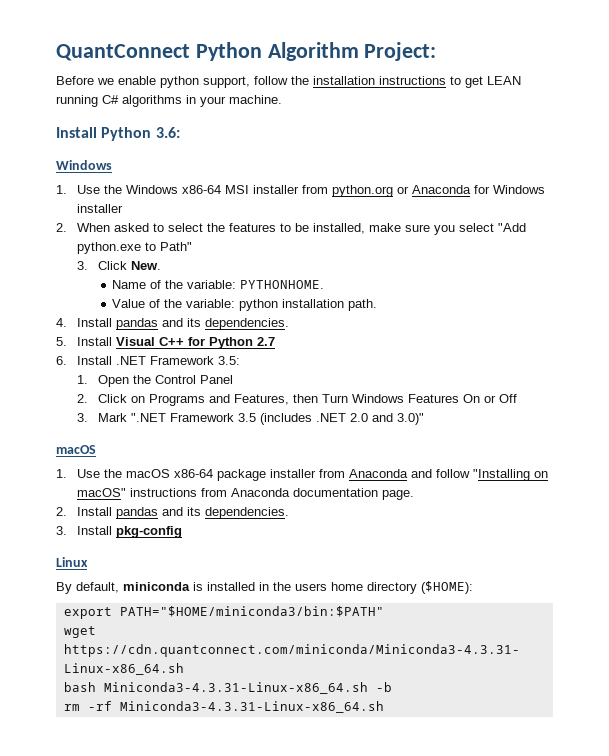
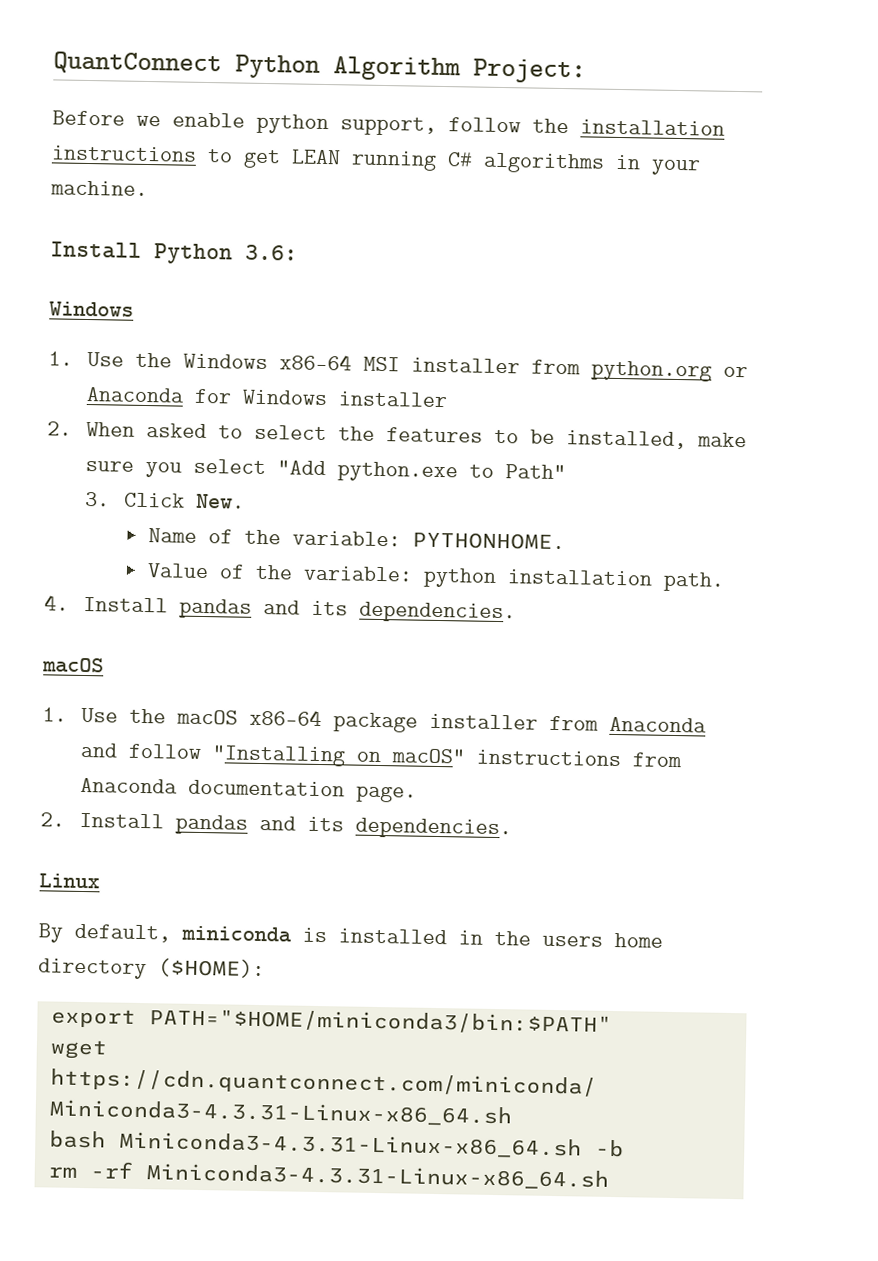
- 5. Install Visual C++ for Python 2.7
- 6. Install .NET Framework 3.5:
- 1. Open the Control Panel
- 2. Click on Programs and Features, then Turn Windows Features On or Off
- 3. Mark ".NET Framework 3.5 (includes .NET 2.0 and 3.0)"
- 3. Install pkg-config

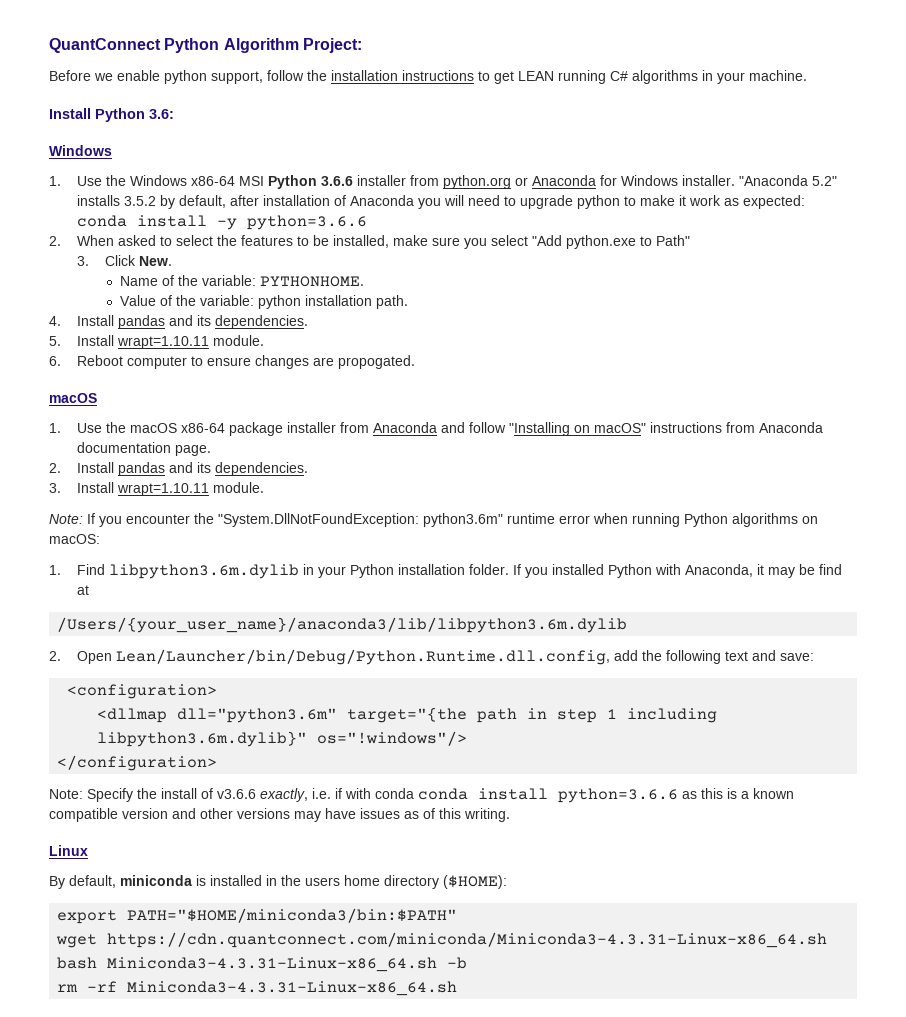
- 1. Use the Windows x86-64 MSI installer from python.org or Anaconda for Windows installer
+ 1. Use the Windows x86-64 MSI Python 3.6.6 installer from python.org or Anaconda for Windows installer. "Anaconda 5.2" installs 3.5.2 by default, after installation of Anaconda you will need to upgrade python to make it work as expected: conda install -y python=3.6.6
+ 5. Install wrapt=1.10.11 module.
+ 6. Reboot computer to ensure changes are propogated.
+ 3. Install wrapt=1.10.11 module.
+ Note: If you encounter the "System.DllNotFoundException: python3.6m" runtime error when running Python algorithms on macOS:
+ 1. Find libpython3.6m.dylib in your Python installation folder. If you installed Python with Anaconda, it may be find at
+ /Users/{your_user_name}/anaconda3/lib/libpython3.6m.dylib
+ 2. Open Lean/Launcher/bin/Debug/Python.Runtime.dll.config, add the following text and save:
+ <configuration>
+ <dllmap dll="python3.6m" target="{the path in step 1 including libpython3.6m.dylib}" os="!windows"/>
+ </configuration>
+ Note: Specify the install of v3.6.6 exactly, i.e. if with conda conda install python=3.6.6 as this is a known compatible version and other versions may have issues as of this writing.

